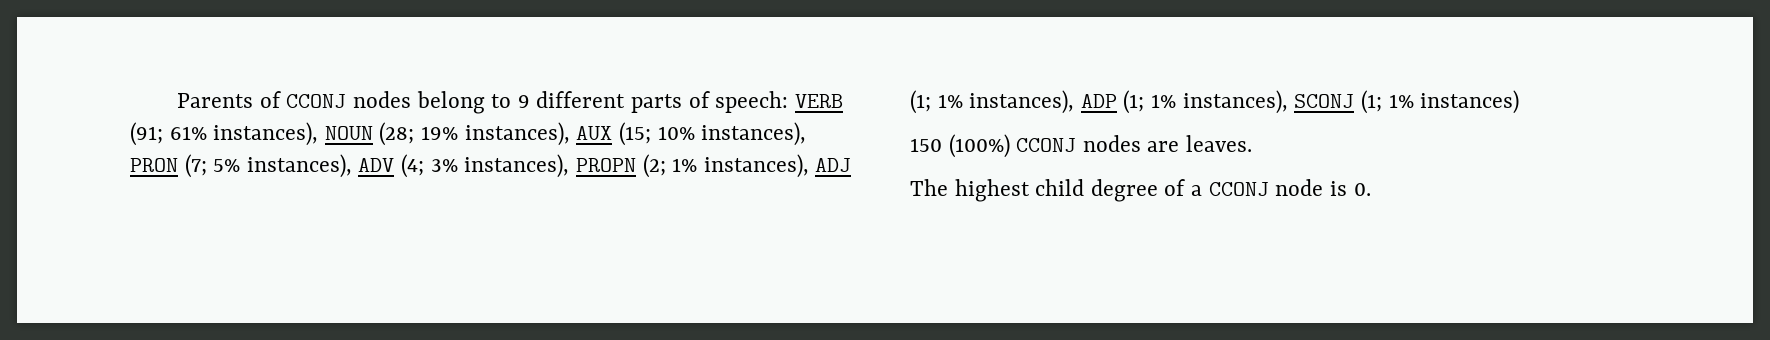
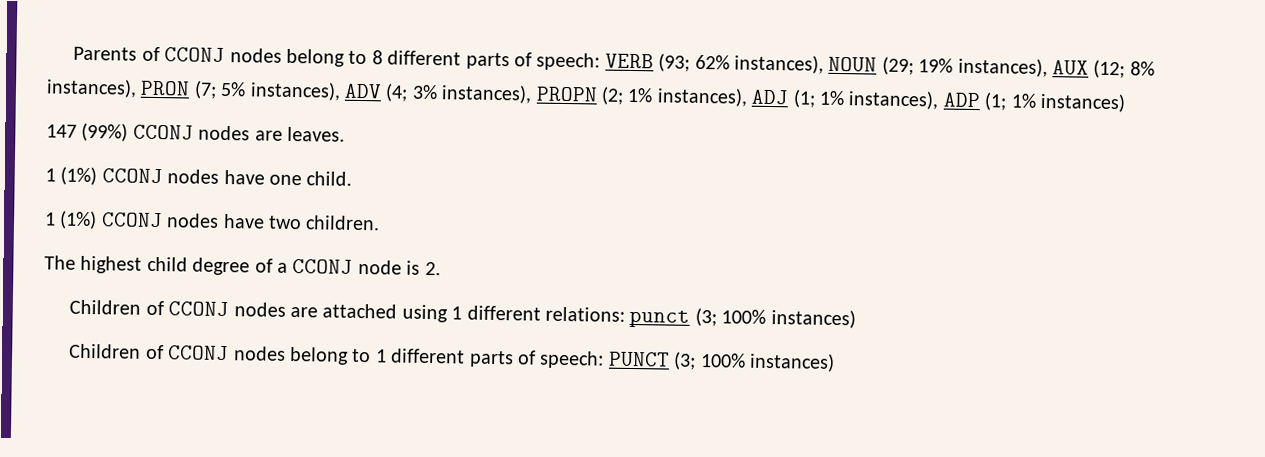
- Parents of CCONJ nodes belong to 9 different parts of speech: VERB (91; 61% instances), NOUN (28; 19% instances), AUX (15; 10% instances), PRON (7; 5% instances), ADV (4; 3% instances), PROPN (2; 1% instances), ADJ (1; 1% instances), ADP (1; 1% instances), SCONJ (1; 1% instances)
- 150 (100%) CCONJ nodes are leaves.
+ Parents of CCONJ nodes belong to 8 different parts of speech: VERB (93; 62% instances), NOUN (29; 19% instances), AUX (12; 8% instances), PRON (7; 5% instances), ADV (4; 3% instances), PROPN (2; 1% instances), ADJ (1; 1% instances), ADP (1; 1% instances)
+ 147 (99%) CCONJ nodes are leaves.
+ 1 (1%) CCONJ nodes have one child.
+ 1 (1%) CCONJ nodes have two children.
- The highest child degree of a CCONJ node is 0.
+ The highest child degree of a CCONJ node is 2.
+ Children of CCONJ nodes are attached using 1 different relations: punct (3; 100% instances)
+ Children of CCONJ nodes belong to 1 different parts of speech: PUNCT (3; 100% instances)

